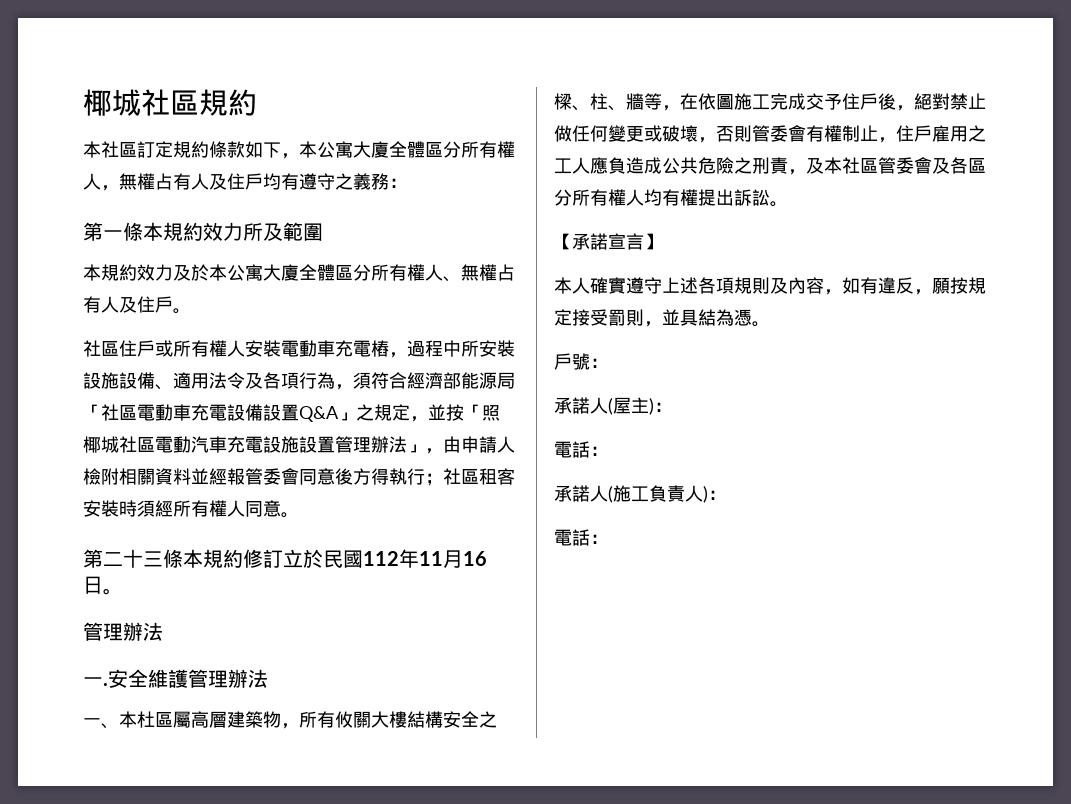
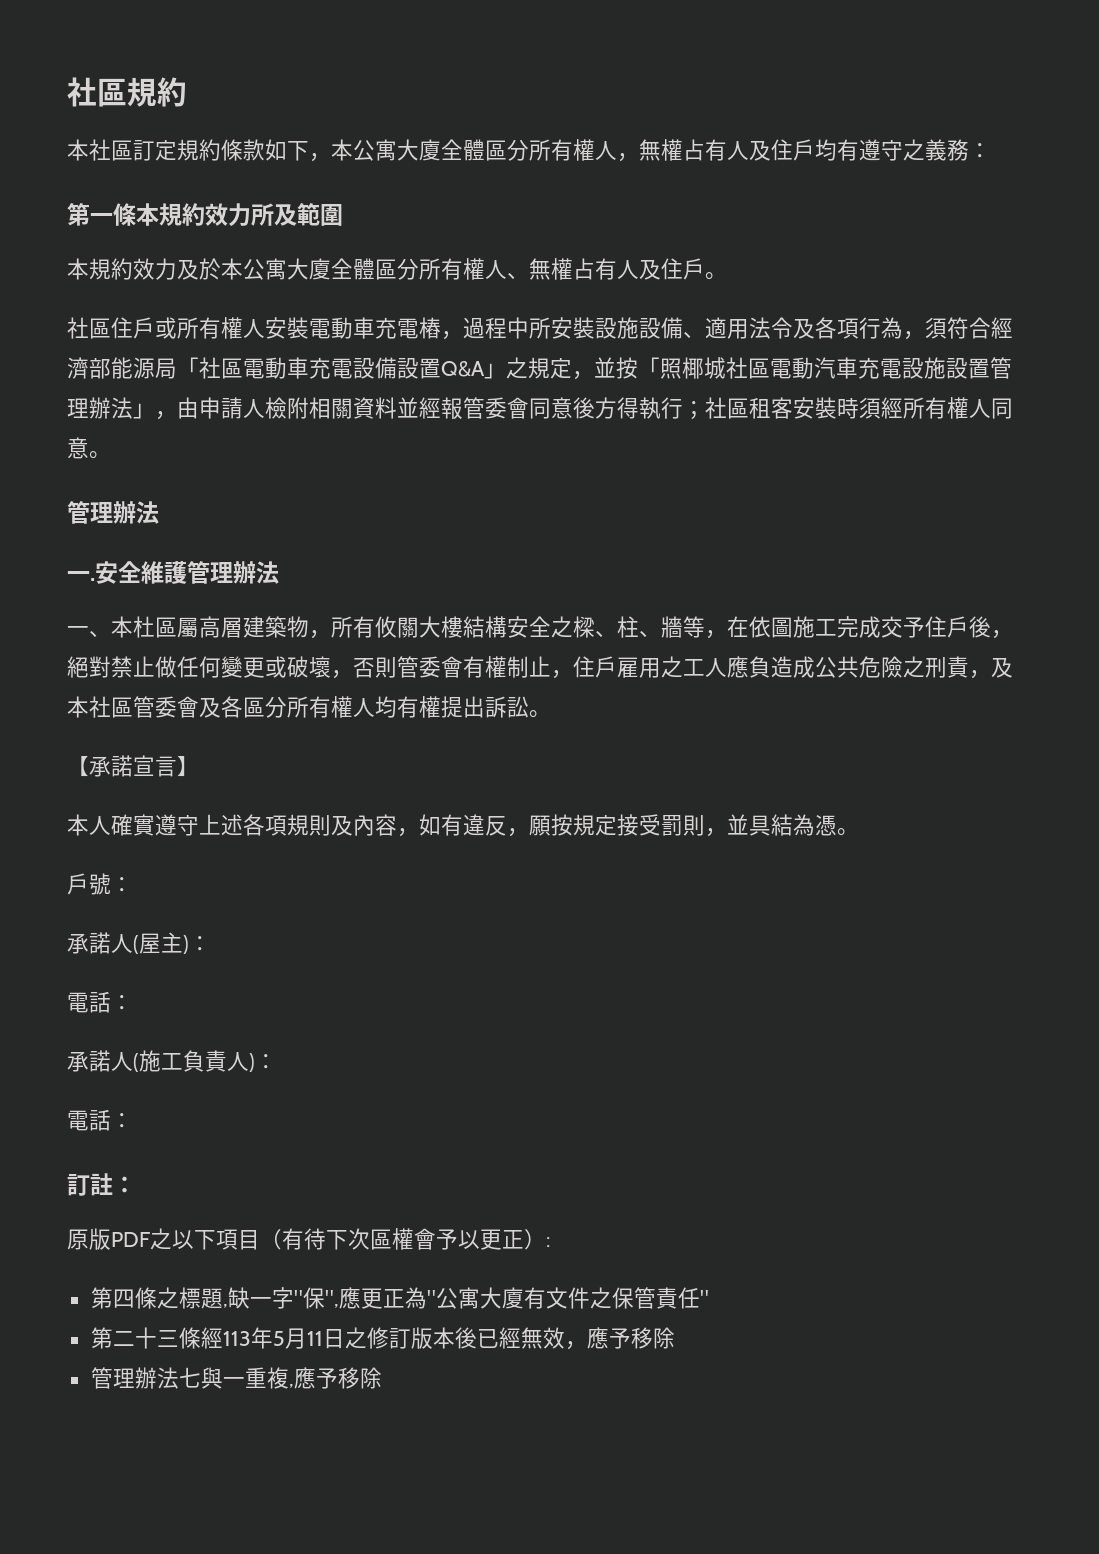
- 椰城社區規約
+ 社區規約
- 第二十三條本規約修訂立於民國112年11月16日。
+ 訂註：
+ 原版PDF之以下項目（有待下次區權會予以更正）:
+ 第四條之標題,缺一字"保",應更正為"公寓大廈有文件之保管責任"
+ 第二十三條經113年5月11日之修訂版本後已經無效，應予移除
+ 管理辦法七與一重複,應予移除

